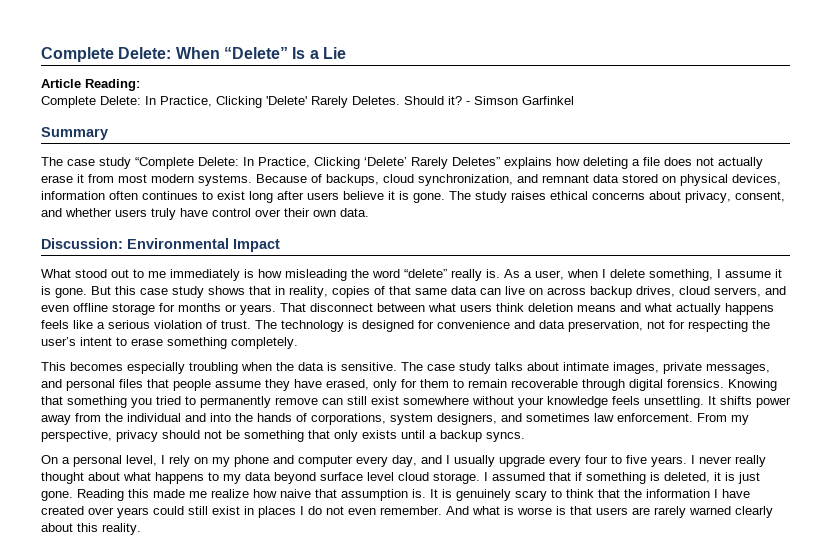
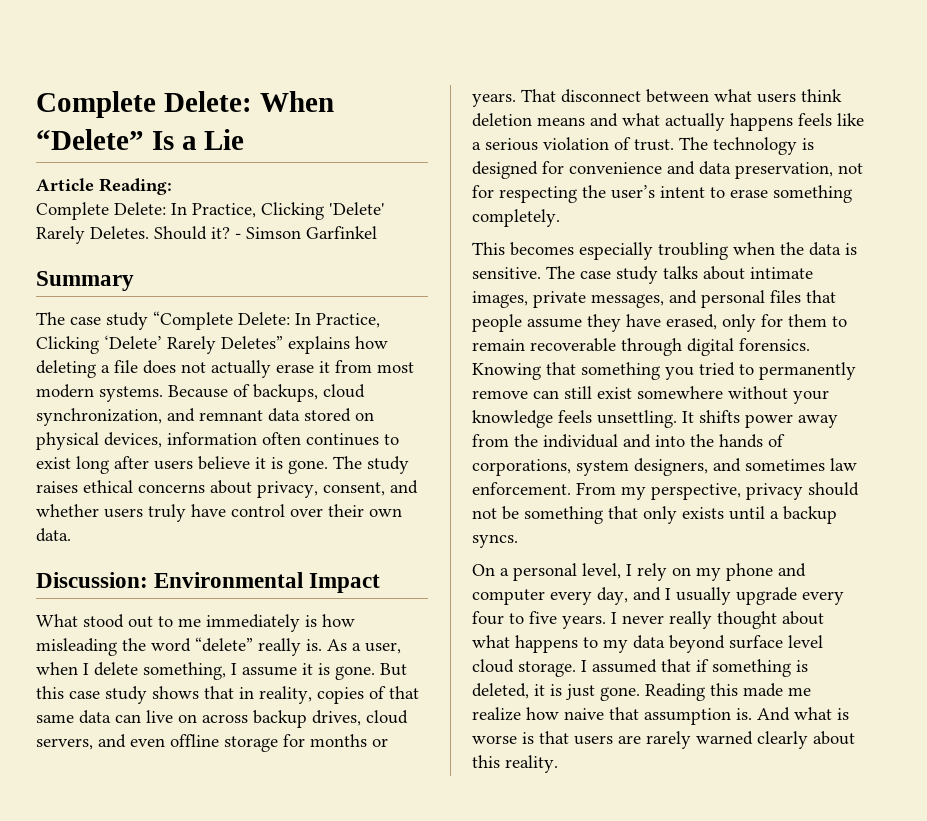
- It is genuinely scary to think that the information I have created over years could still exist in places I do not even remember.

